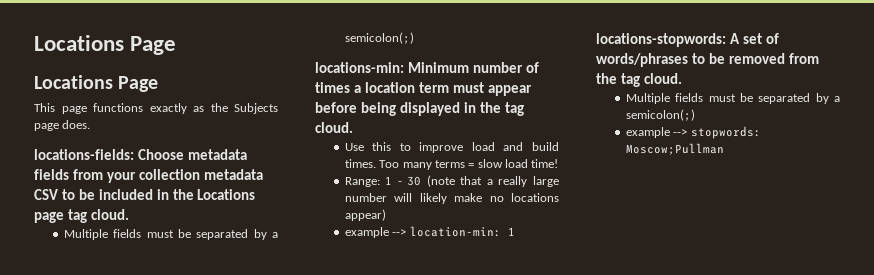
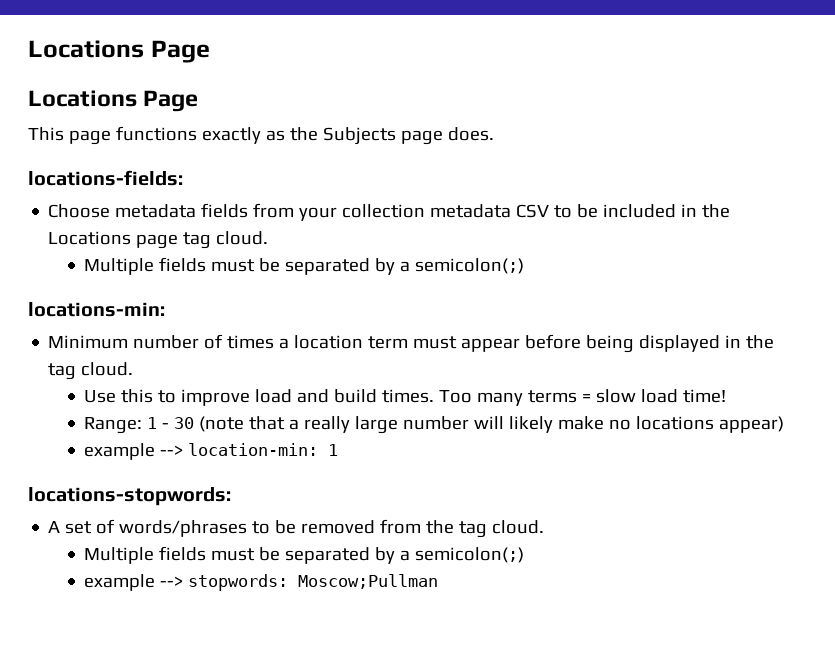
- locations-fields: Choose metadata fields from your collection metadata CSV to be included in the Locations page tag cloud.
+ locations-fields:
+ Choose metadata fields from your collection metadata CSV to be included in the Locations page tag cloud.
- locations-min: Minimum number of times a location term must appear before being displayed in the tag cloud.
+ locations-min:
+ Minimum number of times a location term must appear before being displayed in the tag cloud.
- locations-stopwords: A set of words/phrases to be removed from the tag cloud.
+ locations-stopwords:
+ A set of words/phrases to be removed from the tag cloud.

